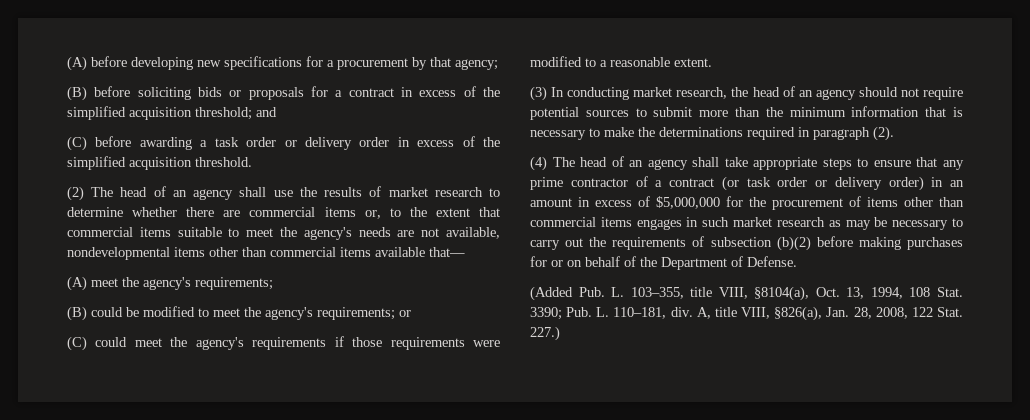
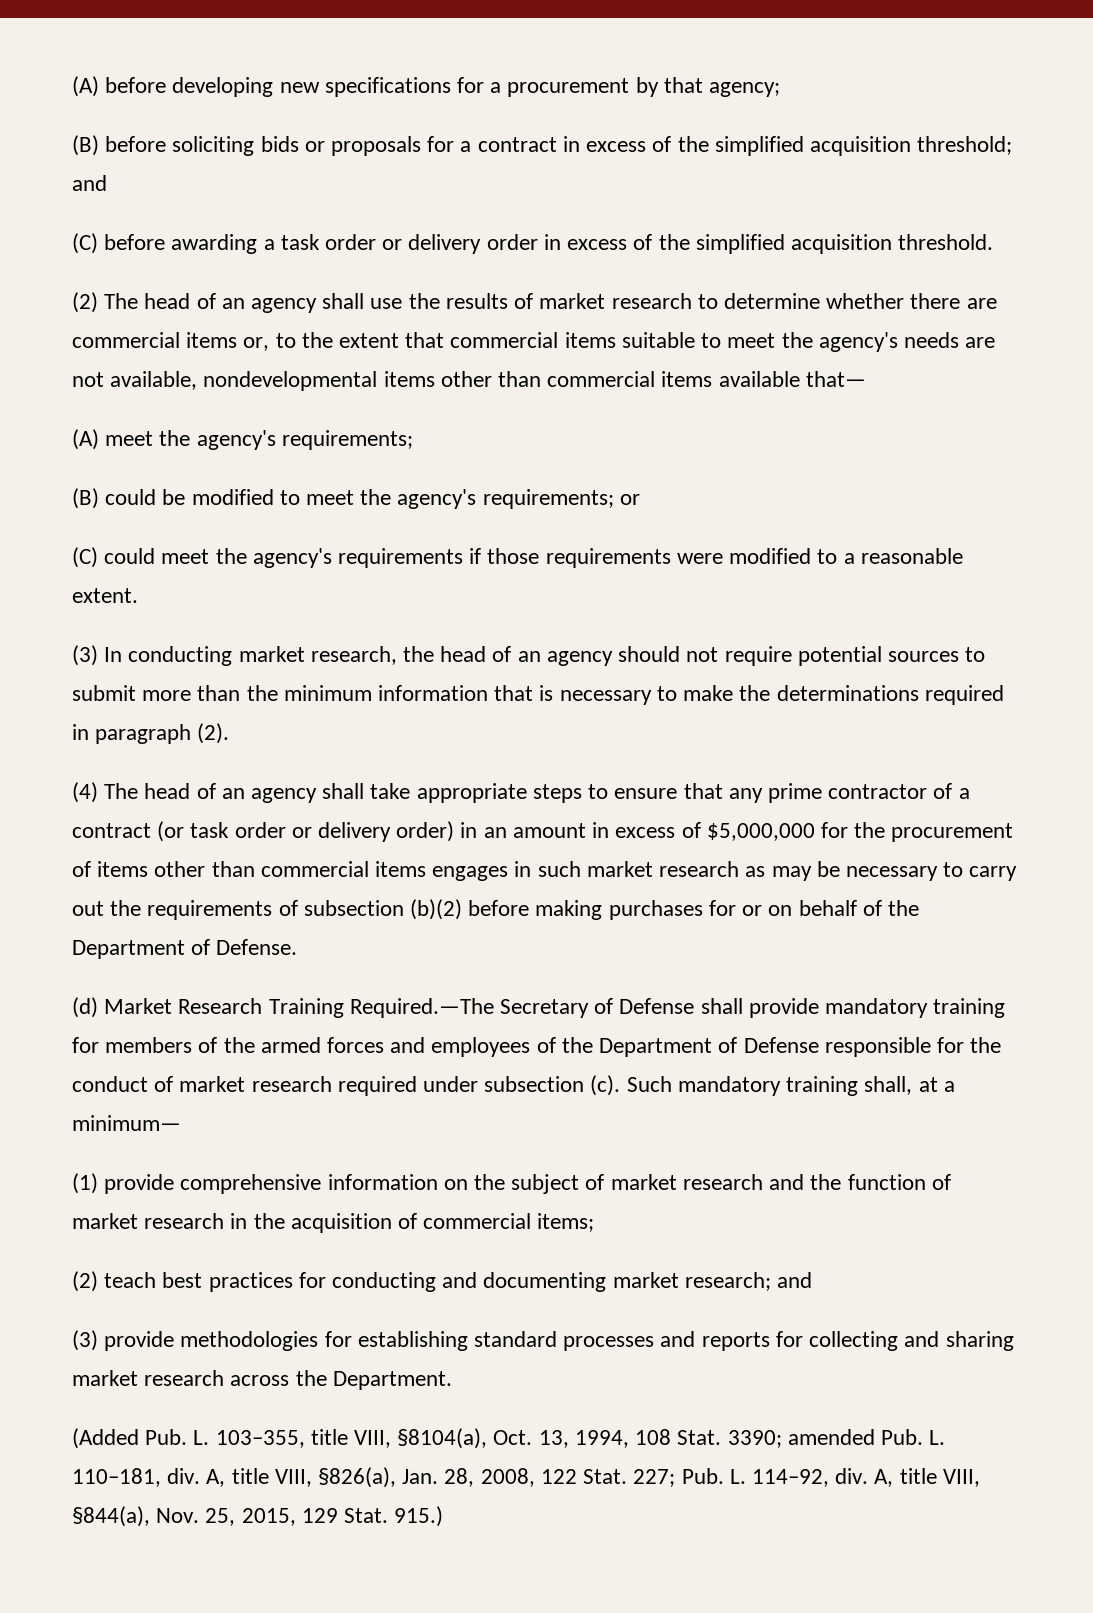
+ (d) Market Research Training Required.—The Secretary of Defense shall provide mandatory training for members of the armed forces and employees of the Department of Defense responsible for the conduct of market research required under subsection (c). Such mandatory training shall, at a minimum—
+ (1) provide comprehensive information on the subject of market research and the function of market research in the acquisition of commercial items;
+ (2) teach best practices for conducting and documenting market research; and
+ (3) provide methodologies for establishing standard processes and reports for collecting and sharing market research across the Department.
- 3390; Pub. L. 110–181, div.
+ 3390; amended Pub. L. 110–181, div.
- 227.)
+ 227; Pub. L. 114–92, div. A, title VIII, §844(a), Nov. 25, 2015, 129 Stat. 915.)

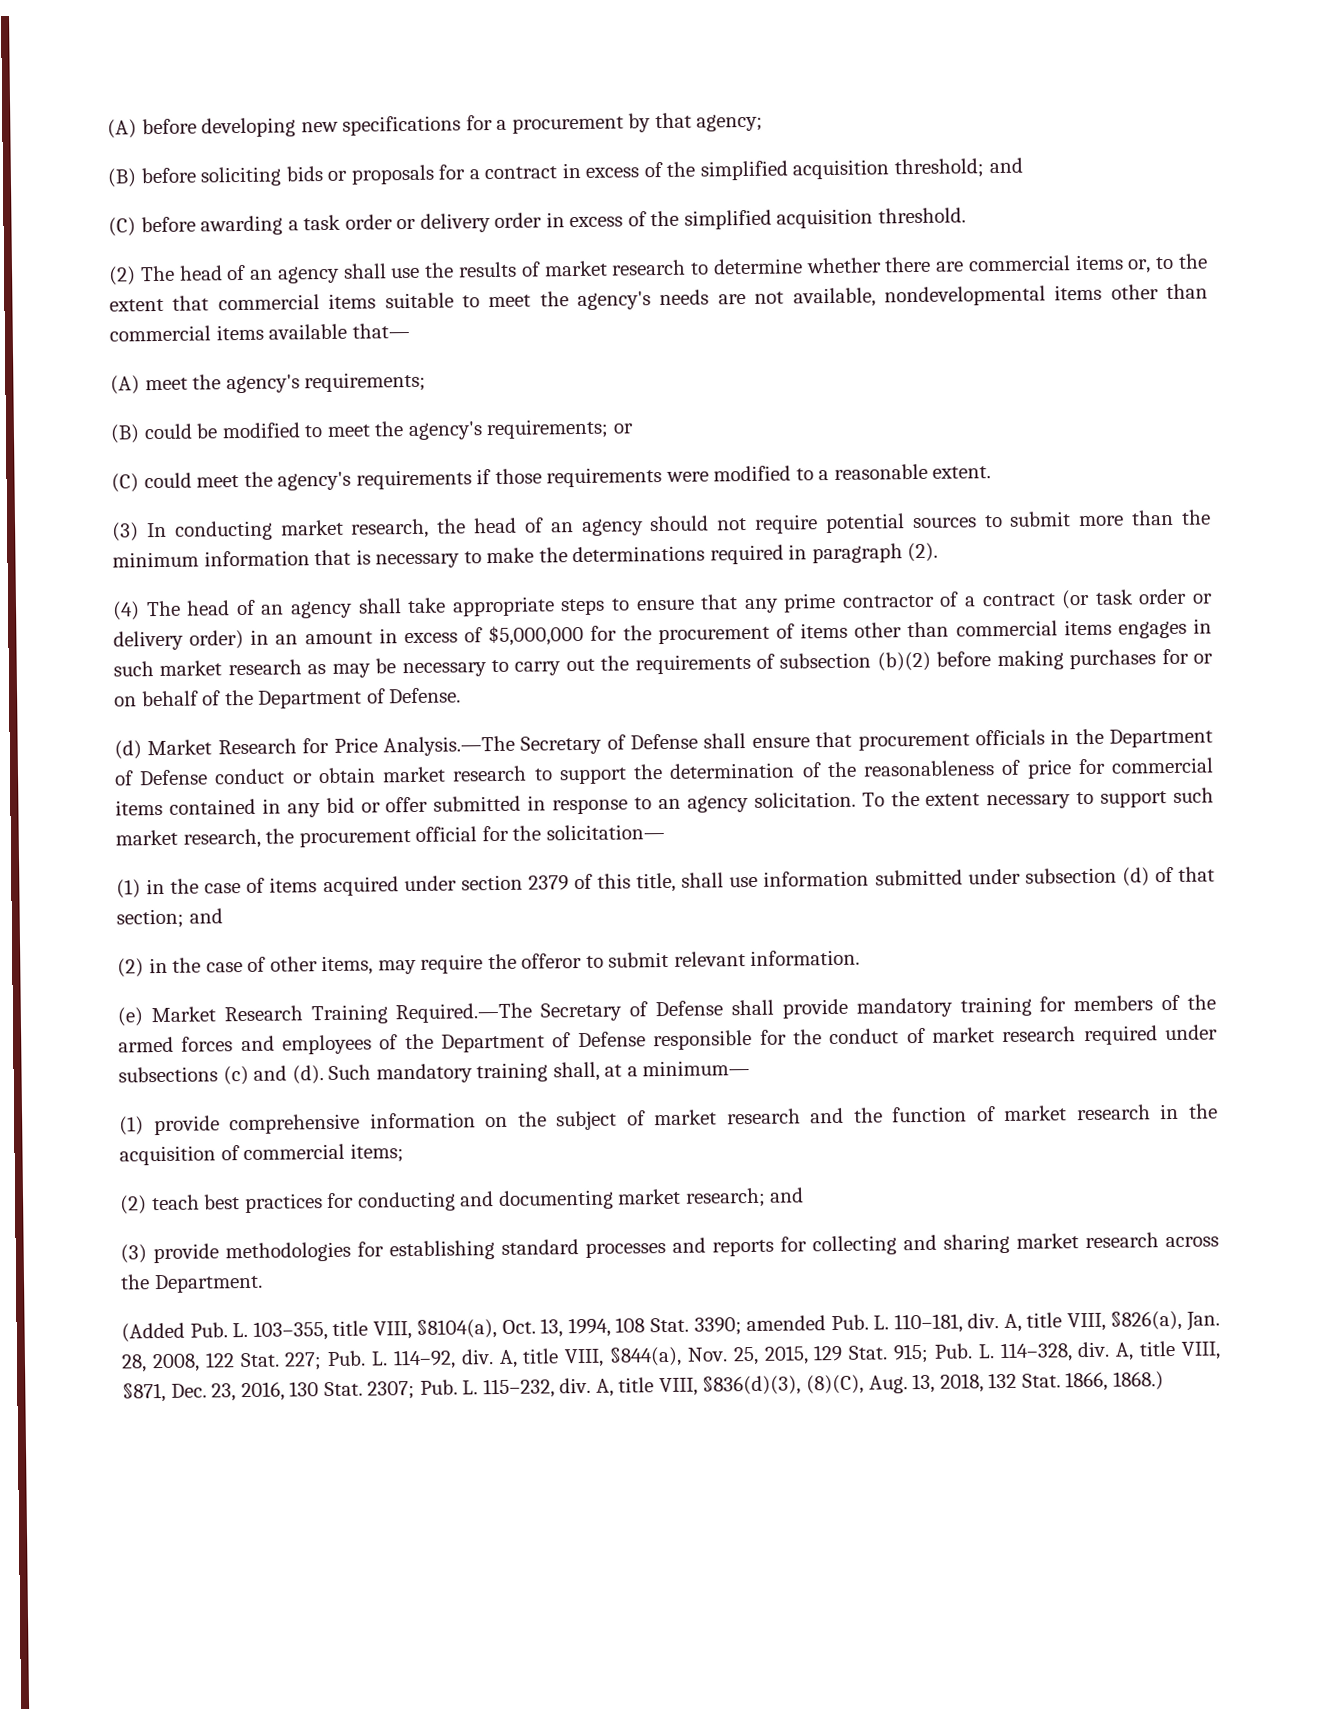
- (d) Market Research Training Required.—The Secretary of Defense shall provide mandatory training for members of the armed forces and employees of the Department of Defense responsible for the conduct of market research required under subsection (c).
+ (d) Market Research for Price Analysis.—The Secretary of Defense shall ensure that procurement officials in the Department of Defense conduct or obtain market research to support the determination of the reasonableness of price for commercial items contained in any bid or offer submitted in response to an agency solicitation. To the extent necessary to support such market research, the procurement official for the solicitation—
+ (1) in the case of items acquired under section 2379 of this title, shall use information submitted under subsection (d) of that section; and
+ (2) in the case of other items, may require the offeror to submit relevant information.
+ (e) Market Research Training Required.—The Secretary of Defense shall provide mandatory training for members of the armed forces and employees of the Department of Defense responsible for the conduct of market research required under subsections (c) and (d).
- 915.)
+ 915; Pub. L. 114–328, div. A, title VIII, §871, Dec. 23, 2016, 130 Stat. 2307; Pub. L. 115–232, div. A, title VIII, §836(d)(3), (8)(C), Aug. 13, 2018, 132 Stat. 1866, 1868.)

